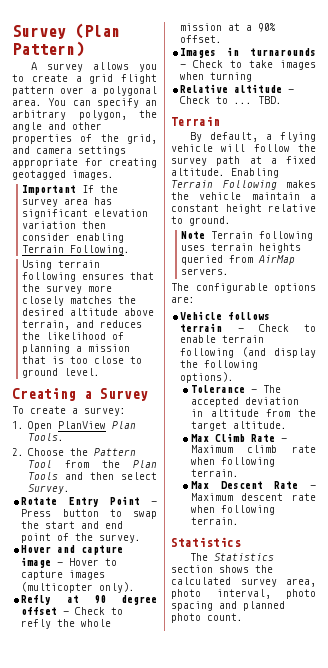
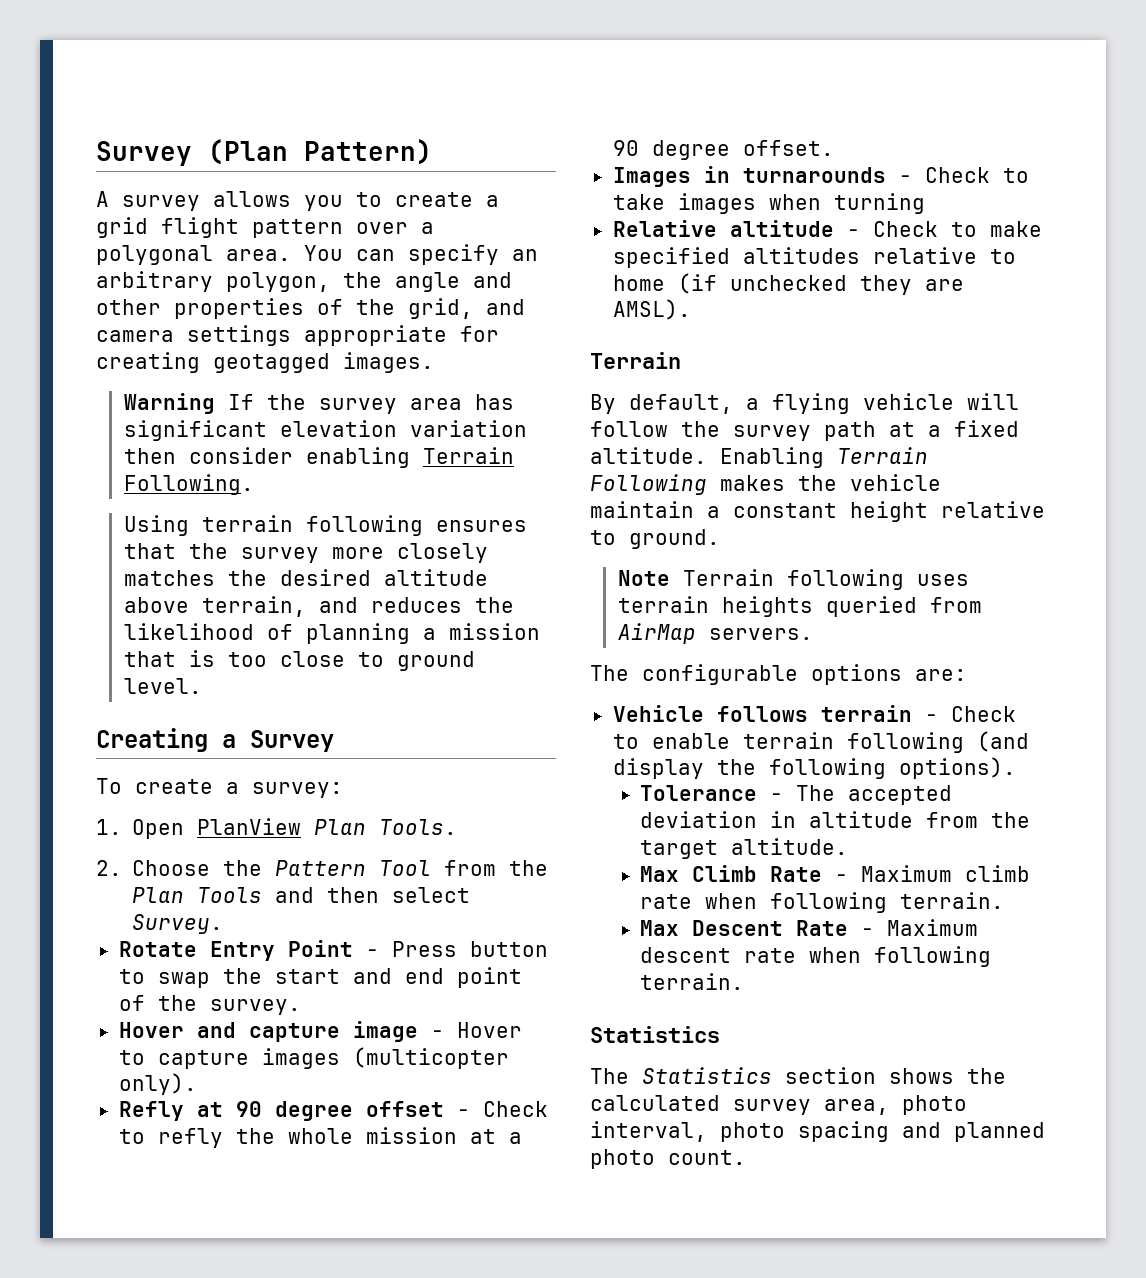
- Important If the survey area has significant elevation variation then consider enabling Terrain Following.
+ Warning If the survey area has significant elevation variation then consider enabling Terrain Following.
- Refly at 90 degree offset - Check to refly the whole mission at a 90% offset.
+ Refly at 90 degree offset - Check to refly the whole mission at a 90 degree offset.
- Relative altitude - Check to ... TBD.
+ Relative altitude - Check to make specified altitudes relative to home (if unchecked they are AMSL).

